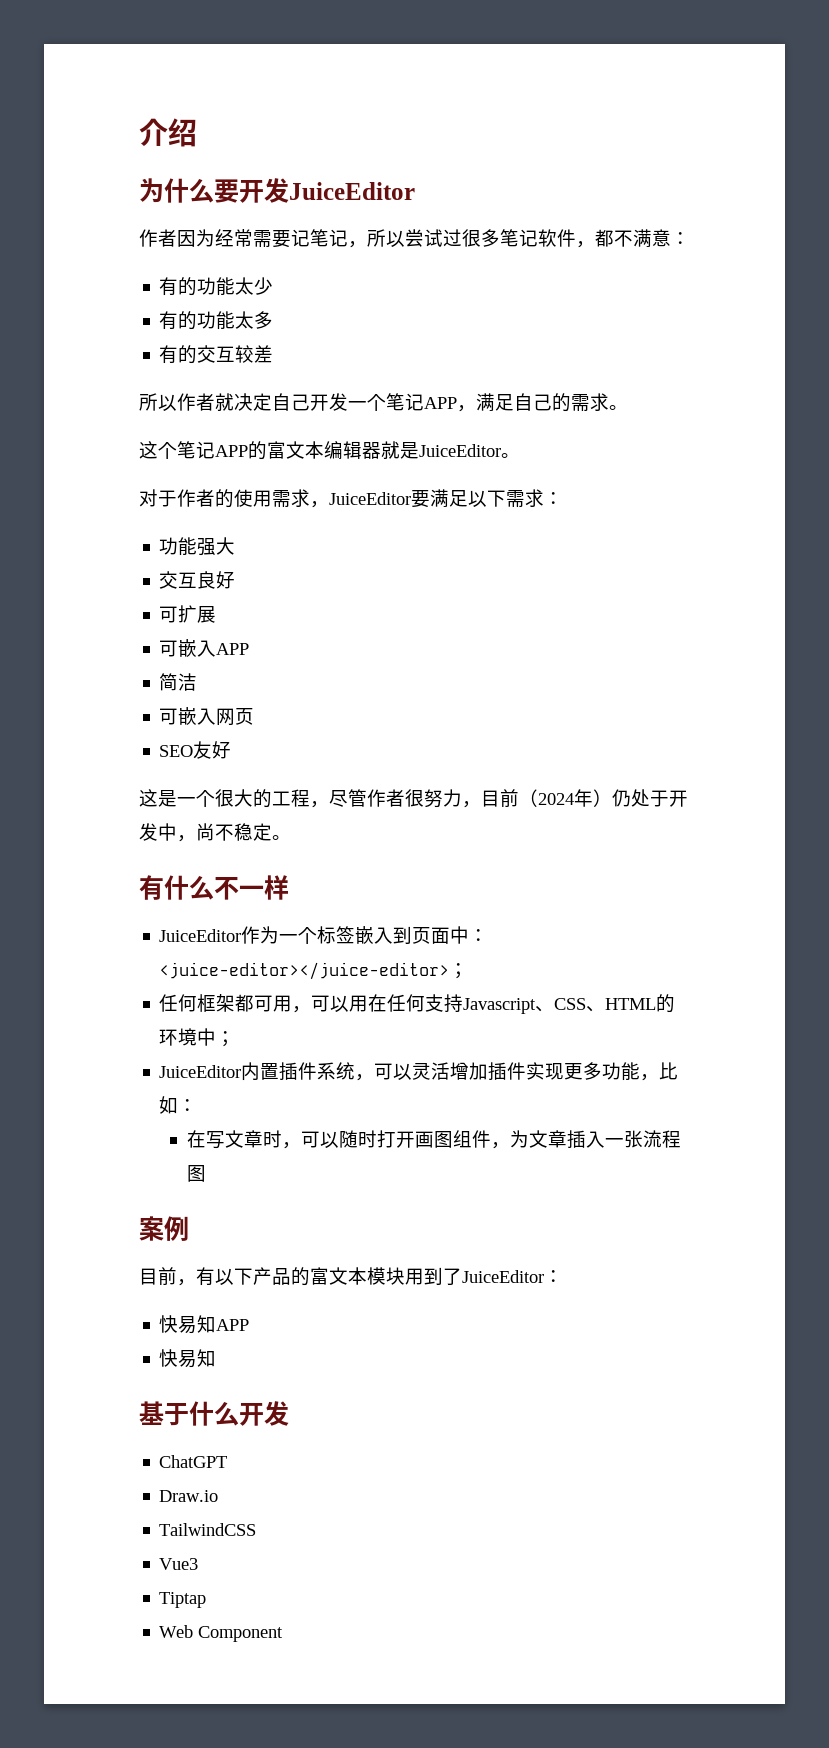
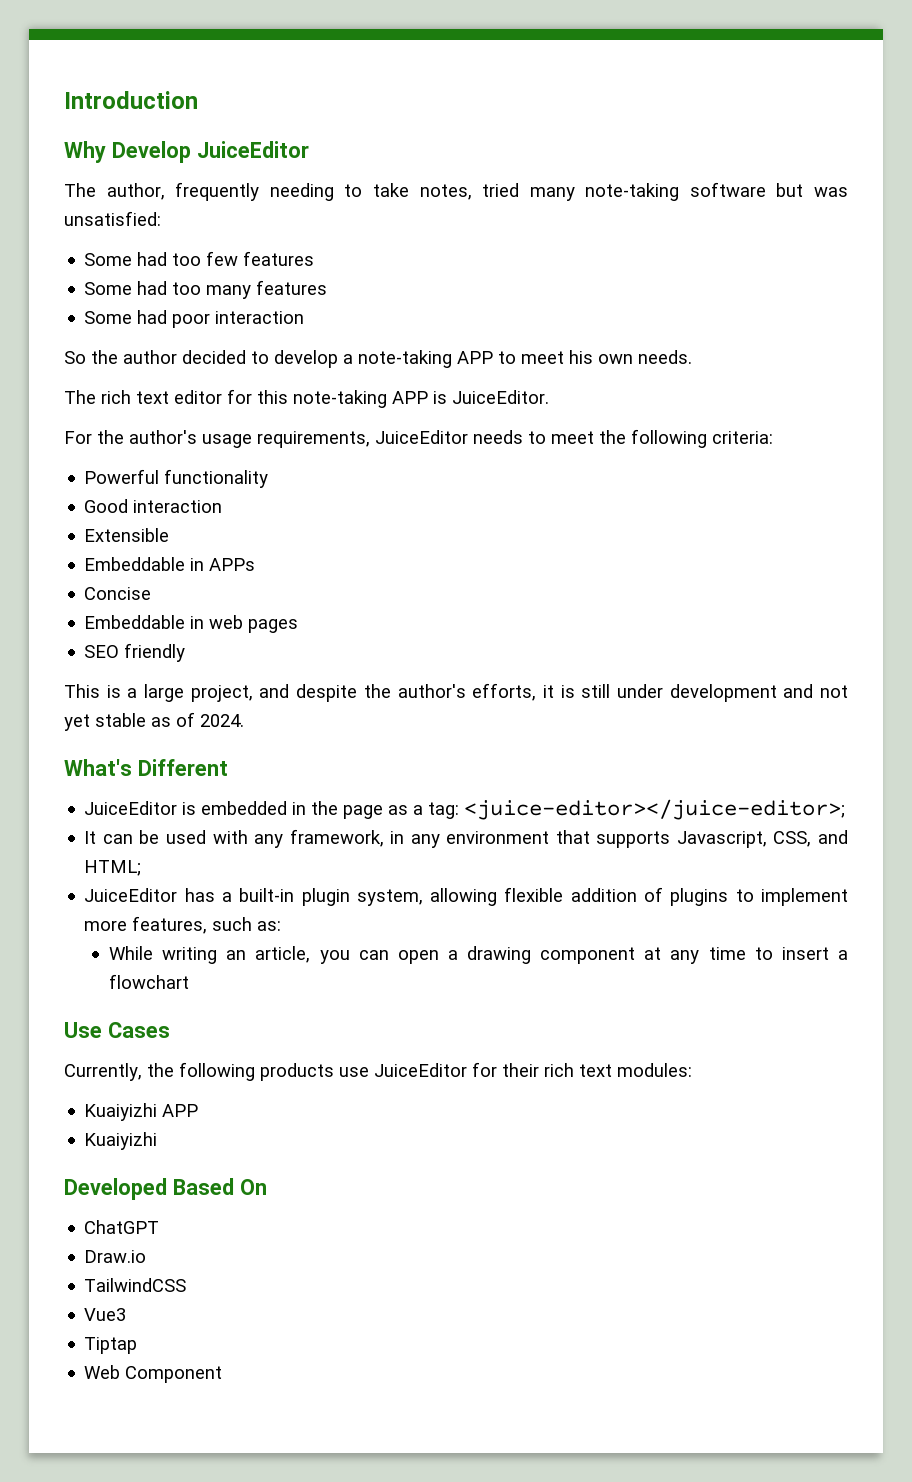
- 介绍
- 为什么要开发JuiceEditor
- 作者因为经常需要记笔记，所以尝试过很多笔记软件，都不满意：
- 有的功能太少
- 有的功能太多
- 有的交互较差
- 所以作者就决定自己开发一个笔记APP，满足自己的需求。
- 这个笔记APP的富文本编辑器就是JuiceEditor。
- 对于作者的使用需求，JuiceEditor要满足以下需求：
- 功能强大
- 交互良好
- 可扩展
- 可嵌入APP
- 简洁
- 可嵌入网页
- SEO友好
- 这是一个很大的工程，尽管作者很努力，目前（2024年）仍处于开发中，尚不稳定。
- 有什么不一样
- JuiceEditor作为一个标签嵌入到页面中：<juice-editor></juice-editor>；
- 任何框架都可用，可以用在任何支持Javascript、CSS、HTML的环境中；
- JuiceEditor内置插件系统，可以灵活增加插件实现更多功能，比如：
- 在写文章时，可以随时打开画图组件，为文章插入一张流程图
- 案例
- 目前，有以下产品的富文本模块用到了JuiceEditor：
- 快易知APP
- 快易知
- 基于什么开发
+ Introduction
+ Why Develop JuiceEditor
+ The author, frequently needing to take notes, tried many note-taking software but was unsatisfied:
+ Some had too few features
+ Some had too many features
+ Some had poor interaction
+ So the author decided to develop a note-taking APP to meet his own needs.
+ The rich text editor for this note-taking APP is JuiceEditor.
+ For the author's usage requirements, JuiceEditor needs to meet the following criteria:
+ Powerful functionality
+ Good interaction
+ Extensible
+ Embeddable in APPs
+ Concise
+ Embeddable in web pages
+ SEO friendly
+ This is a large project, and despite the author's efforts, it is still under development and not yet stable as of 2024.
+ What's Different
+ JuiceEditor is embedded in the page as a tag: <juice-editor></juice-editor>;
+ It can be used with any framework, in any environment that supports Javascript, CSS, and HTML;
+ JuiceEditor has a built-in plugin system, allowing flexible addition of plugins to implement more features, such as:
+ While writing an article, you can open a drawing component at any time to insert a flowchart
+ Use Cases
+ Currently, the following products use JuiceEditor for their rich text modules:
+ Kuaiyizhi APP
+ Kuaiyizhi
+ Developed Based On

